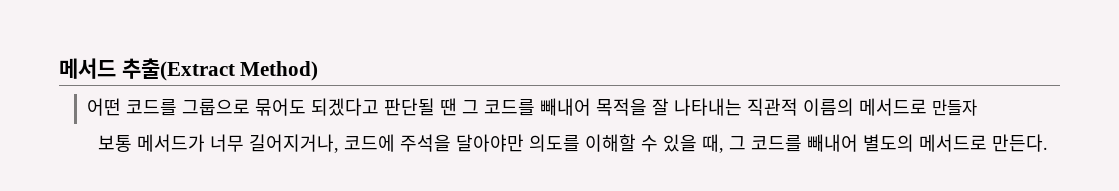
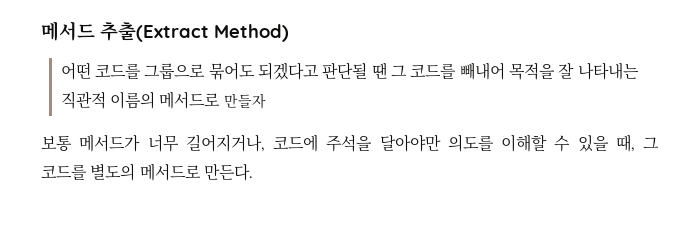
- 보통 메서드가 너무 길어지거나, 코드에 주석을 달아야만 의도를 이해할 수 있을 때, 그 코드를 빼내어 별도의 메서드로 만든다.
+ 보통 메서드가 너무 길어지거나, 코드에 주석을 달아야만 의도를 이해할 수 있을 때, 그 코드를 별도의 메서드로 만든다.

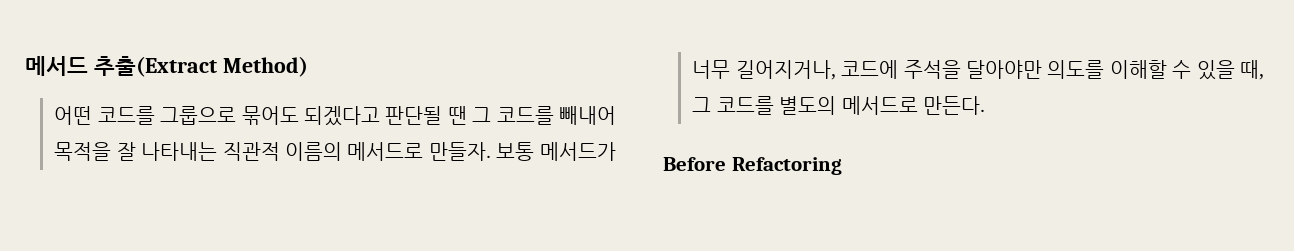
- 어떤 코드를 그룹으로 묶어도 되겠다고 판단될 땐 그 코드를 빼내어 목적을 잘 나타내는 직관적 이름의 메서드로 만들자
- 보통 메서드가 너무 길어지거나, 코드에 주석을 달아야만 의도를 이해할 수 있을 때, 그 코드를 별도의 메서드로 만든다.
+ 어떤 코드를 그룹으로 묶어도 되겠다고 판단될 땐 그 코드를 빼내어 목적을 잘 나타내는 직관적 이름의 메서드로 만들자. 보통 메서드가 너무 길어지거나, 코드에 주석을 달아야만 의도를 이해할 수 있을 때, 그 코드를 별도의 메서드로 만든다.
+ Before Refactoring

